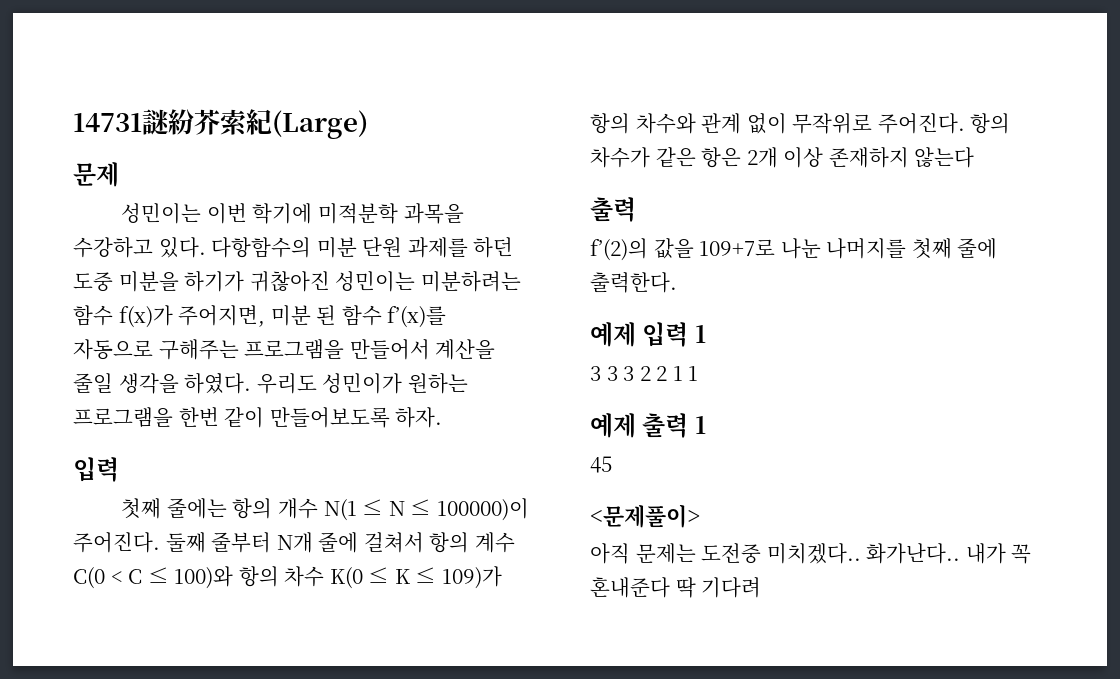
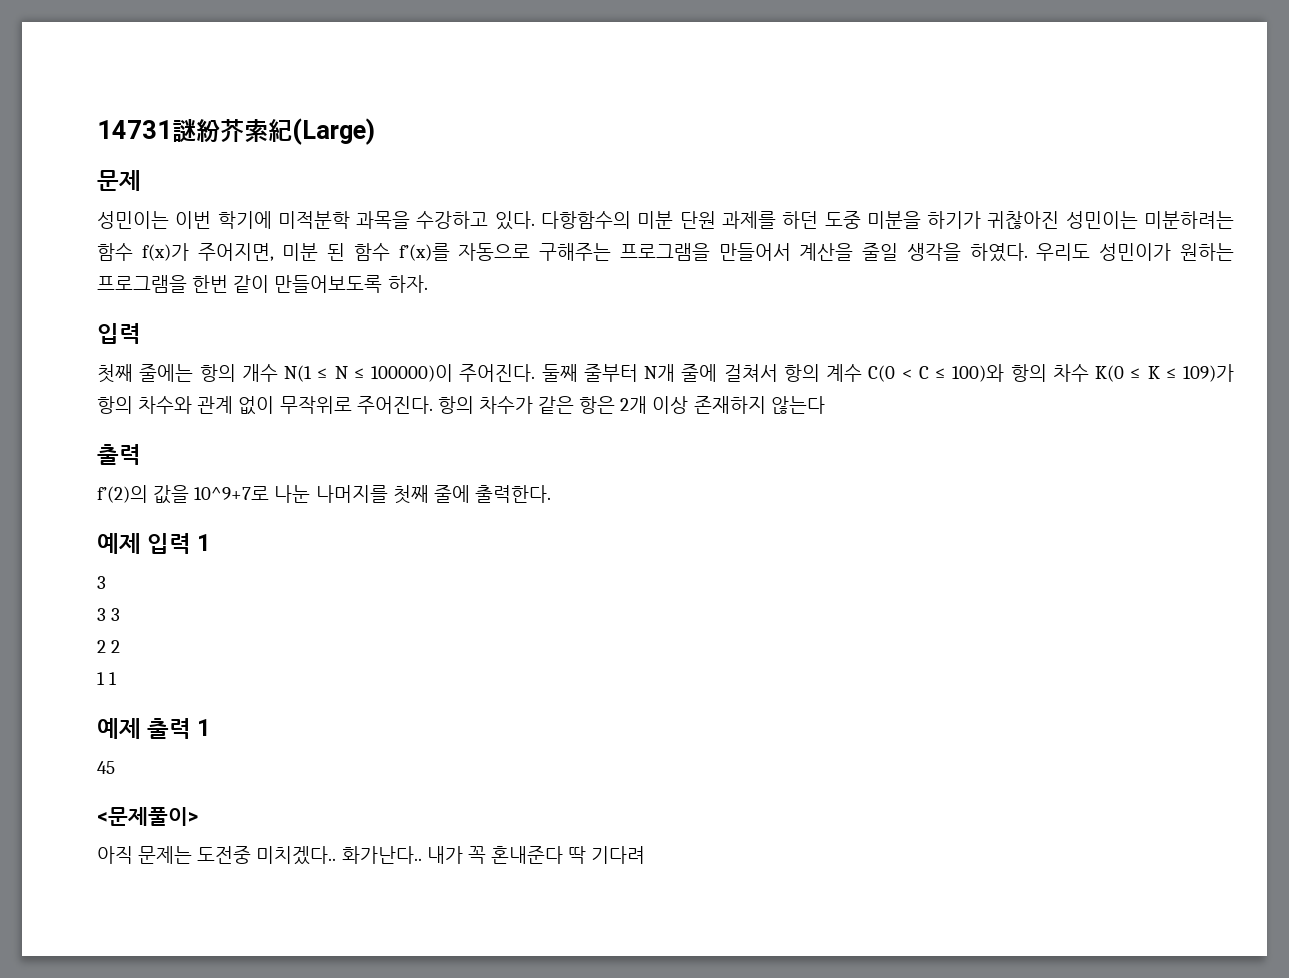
- f’(2)의 값을 109+7로 나눈 나머지를 첫째 줄에 출력한다.
+ f’(2)의 값을 10^9+7로 나눈 나머지를 첫째 줄에 출력한다.
  예제 입력 1
- 3 3 3 2 2 1 1
+ 3
+ 3 3
+ 2 2
+ 1 1

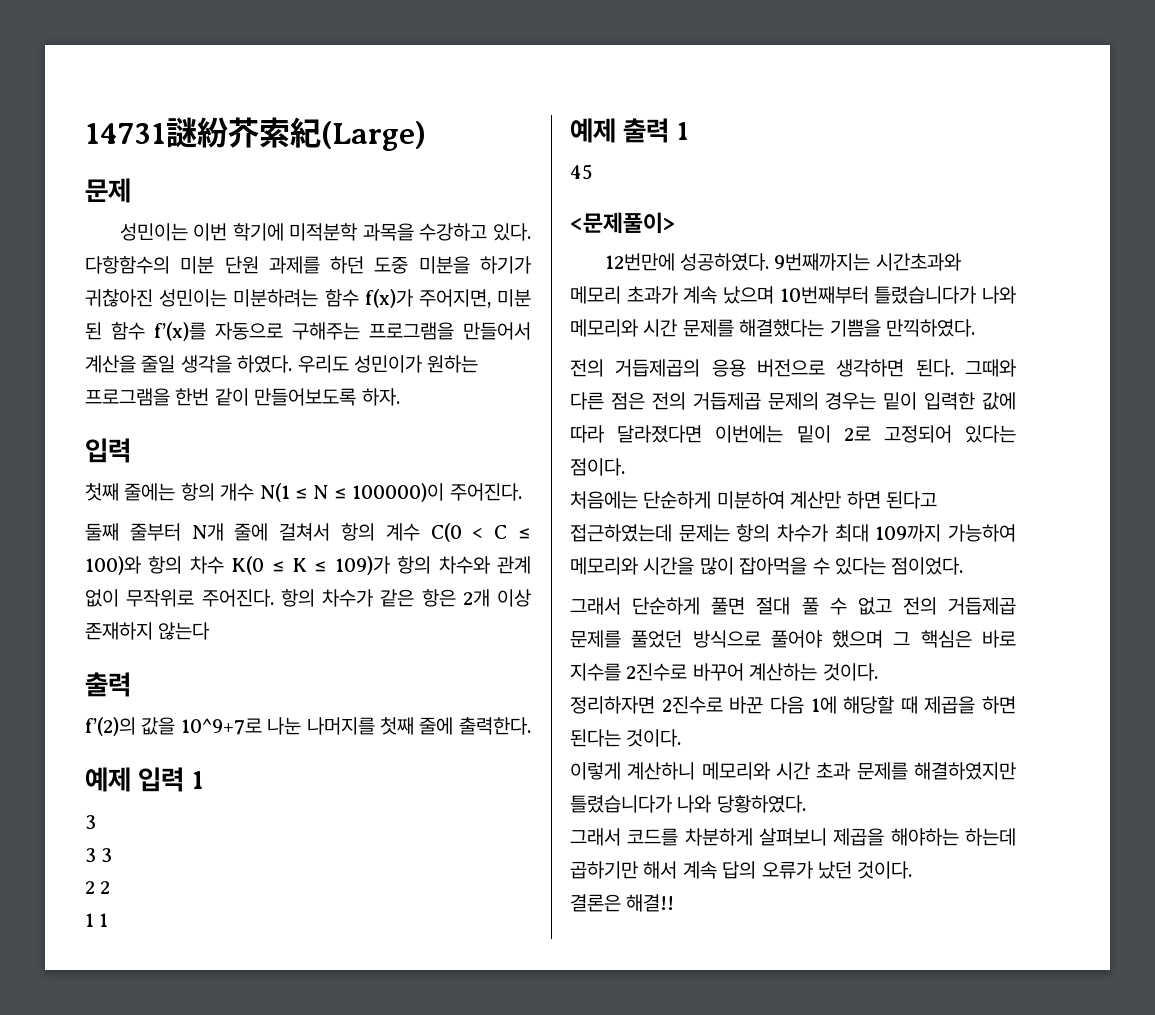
- 첫째 줄에는 항의 개수 N(1 ≤ N ≤ 100000)이 주어진다. 둘째 줄부터 N개 줄에 걸쳐서 항의 계수 C(0 < C ≤ 100)와 항의 차수 K(0 ≤ K ≤ 109)가 항의 차수와 관계 없이 무작위로 주어진다.
+ 첫째 줄에는 항의 개수 N(1 ≤ N ≤ 100000)이 주어진다.
+ 둘째 줄부터 N개 줄에 걸쳐서 항의 계수 C(0 < C ≤ 100)와 항의 차수 K(0 ≤ K ≤ 109)가 항의 차수와 관계 없이 무작위로 주어진다.
- 아직 문제는 도전중 미치겠다.. 화가난다.. 내가 꼭 혼내준다 딱 기다려
+ 12번만에 성공하였다. 9번째까지는 시간초과와 메모리 초과가 계속 났으며 10번째부터 틀렸습니다가 나와 메모리와 시간 문제를 해결했다는 기쁨을 만끽하였다.
+ 전의 거듭제곱의 응용 버전으로 생각하면 된다. 그때와 다른 점은 전의 거듭제곱 문제의 경우는 밑이 입력한 값에 따라 달라졌다면 이번에는 밑이 2로 고정되어 있다는 점이다.
+ 처음에는 단순하게 미분하여 계산만 하면 된다고 접근하였는데 문제는 항의 차수가 최대 109까지 가능하여 메모리와 시간을 많이 잡아먹을 수 있다는 점이었다.
+ 그래서 단순하게 풀면 절대 풀 수 없고 전의 거듭제곱 문제를 풀었던 방식으로 풀어야 했으며 그 핵심은 바로 지수를 2진수로 바꾸어 계산하는 것이다.
+ 정리하자면 2진수로 바꾼 다음 1에 해당할 때 제곱을 하면 된다는 것이다.
+ 이렇게 계산하니 메모리와 시간 초과 문제를 해결하였지만 틀렸습니다가 나와 당황하였다.
+ 그래서 코드를 차분하게 살펴보니 제곱을 해야하는 하는데 곱하기만 해서 계속 답의 오류가 났던 것이다.
+ 결론은 해결!!

